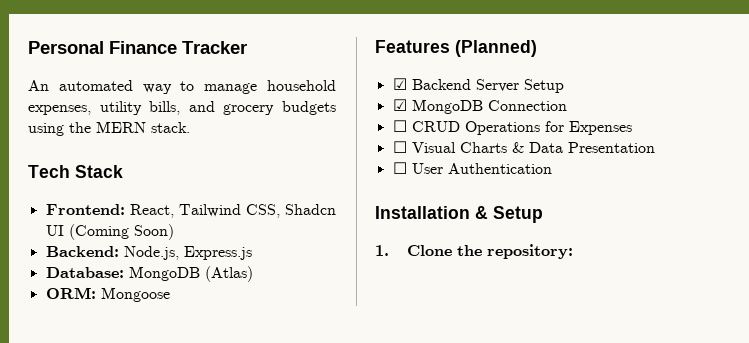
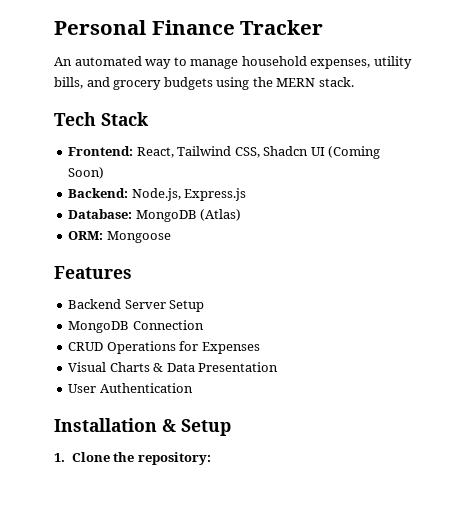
- Features (Planned)
- ☑ Backend Server Setup
+ Features
+ Backend Server Setup
- ☑ MongoDB Connection
+ MongoDB Connection
- ☐ CRUD Operations for Expenses
+ CRUD Operations for Expenses
- ☐ Visual Charts & Data Presentation
+ Visual Charts & Data Presentation
- ☐ User Authentication
+ User Authentication

